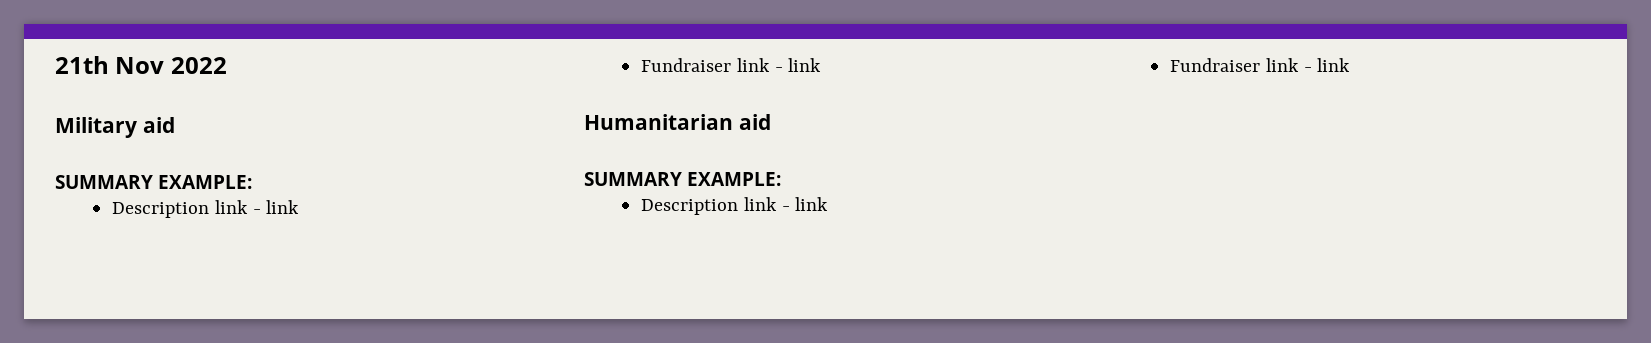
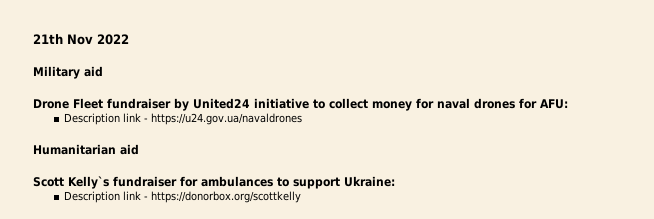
  Military aid
- SUMMARY EXAMPLE:
- Description link - link
- Fundraiser link - link
+ Drone Fleet fundraiser by United24 initiative to collect money for naval drones for AFU:
+ Description link - https://u24.gov.ua/navaldrones
  Humanitarian aid
- SUMMARY EXAMPLE:
- Description link - link
- Fundraiser link - link
+ Scott Kelly`s fundraiser for ambulances to support Ukraine:
+ Description link - https://donorbox.org/scottkelly

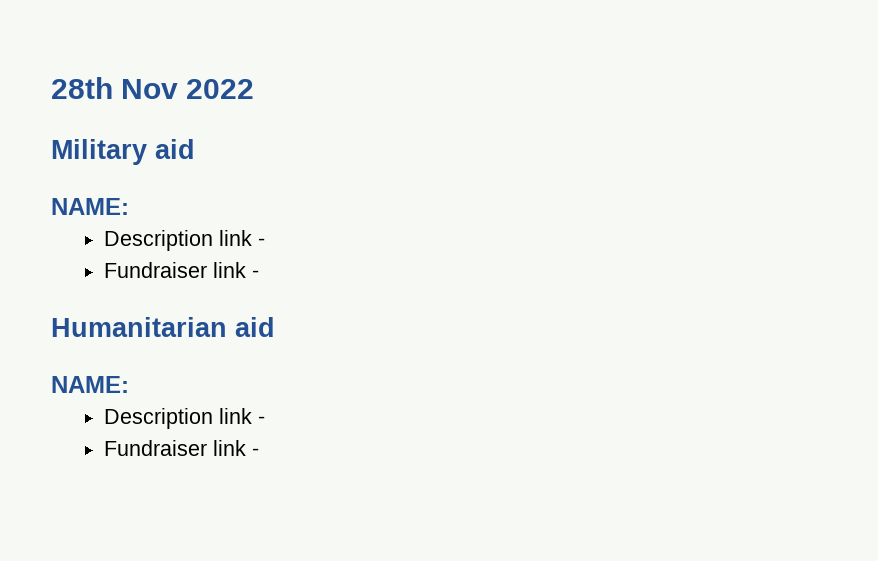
- 21th Nov 2022
+ 28th Nov 2022
  Military aid
- Drone Fleet fundraiser by United24 initiative to collect money for naval drones for AFU:
- Description link - https://u24.gov.ua/navaldrones
+ NAME:
+ Description link -
+ Fundraiser link -
  Humanitarian aid
- Scott Kelly`s fundraiser for ambulances to support Ukraine:
- Description link - https://donorbox.org/scottkelly
+ NAME:
+ Description link -
+ Fundraiser link -

